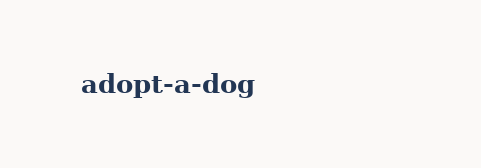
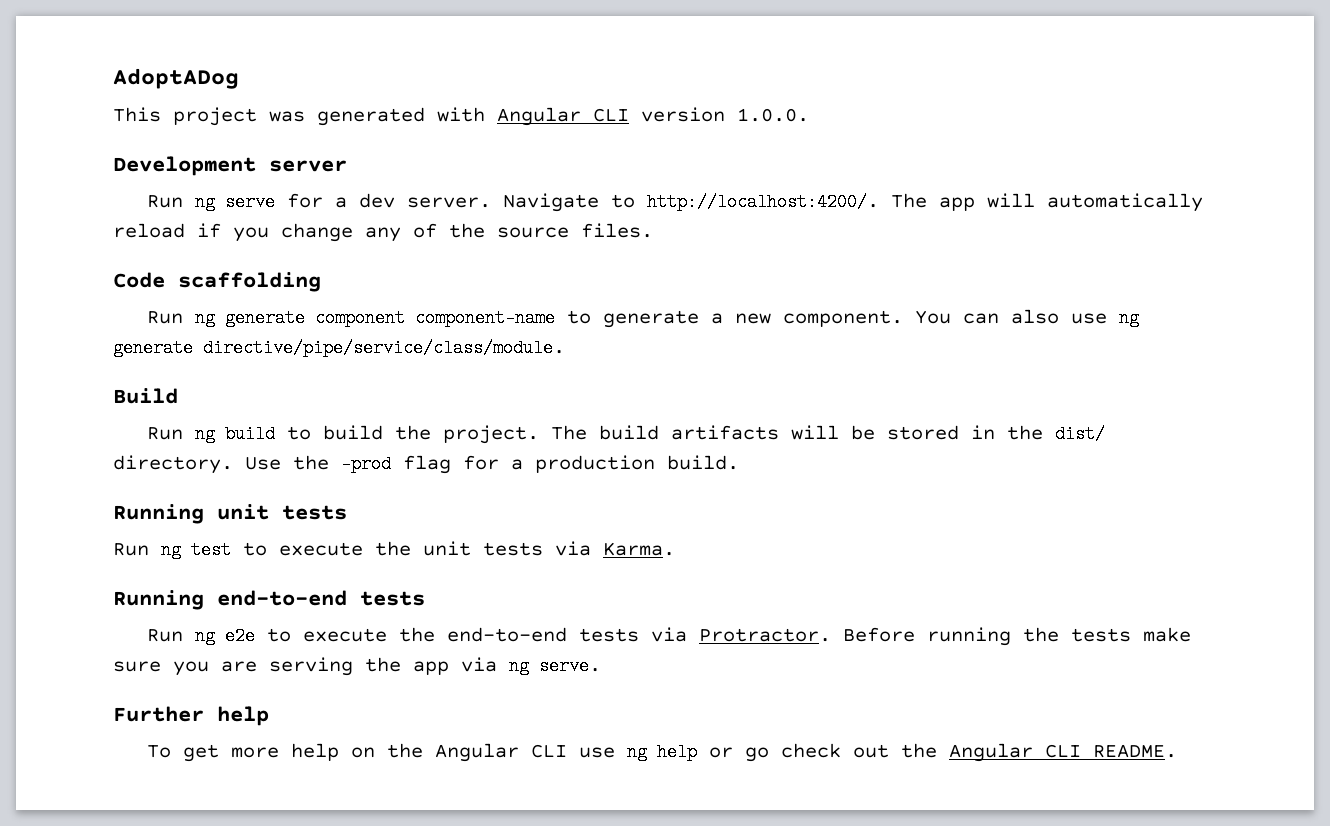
- adopt-a-dog
+ AdoptADog
+ This project was generated with Angular CLI version 1.0.0.
+ Development server
+ Run ng serve for a dev server. Navigate to http://localhost:4200/. The app will automatically reload if you change any of the source files.
+ Code scaffolding
+ Run ng generate component component-name to generate a new component. You can also use ng generate directive/pipe/service/class/module.
+ Build
+ Run ng build to build the project. The build artifacts will be stored in the dist/ directory. Use the -prod flag for a production build.
+ Running unit tests
+ Run ng test to execute the unit tests via Karma.
+ Running end-to-end tests
+ Run ng e2e to execute the end-to-end tests via Protractor. Before running the tests make sure you are serving the app via ng serve.
+ Further help
+ To get more help on the Angular CLI use ng help or go check out the Angular CLI README.

